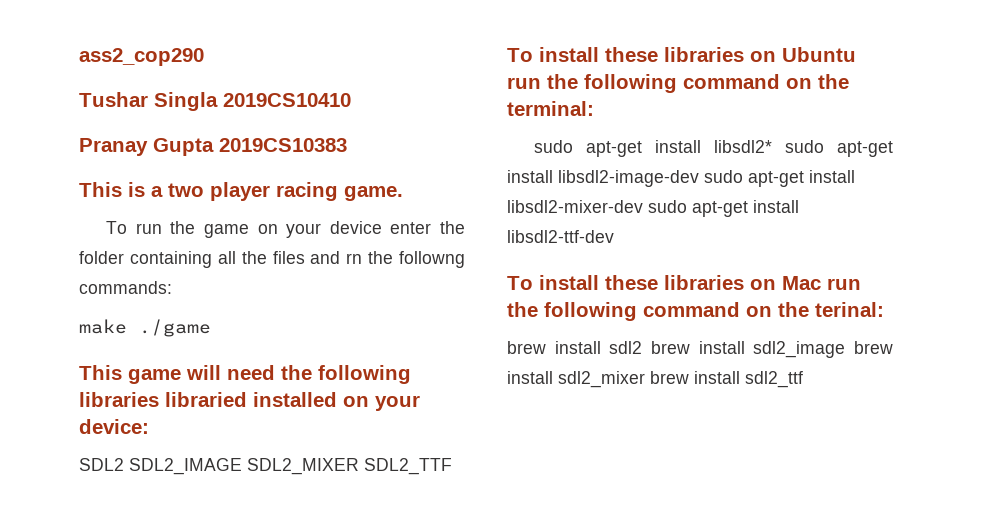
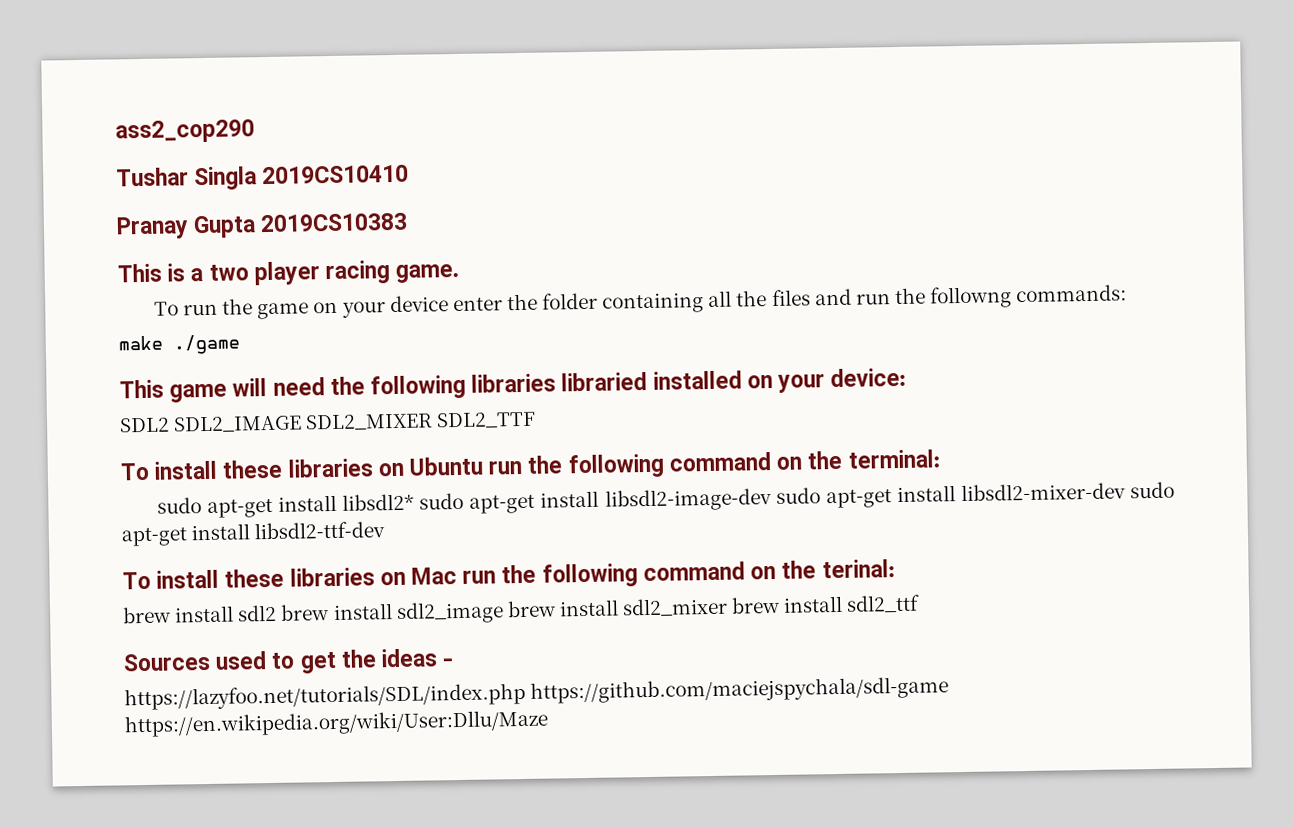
- To run the game on your device enter the folder containing all the files and rn the followng commands:
+ To run the game on your device enter the folder containing all the files and run the followng commands:
+ Sources used to get the ideas -
+ https://lazyfoo.net/tutorials/SDL/index.php https://github.com/maciejspychala/sdl-game https://en.wikipedia.org/wiki/User:Dllu/Maze

